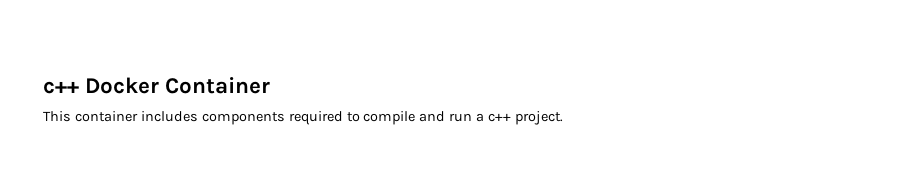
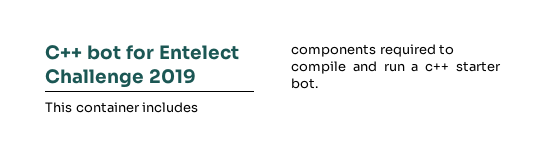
- c++ Docker Container
+ C++ bot for Entelect Challenge 2019
- This container includes components required to compile and run a c++ project.
+ This container includes components required to compile and run a c++ starter bot.

